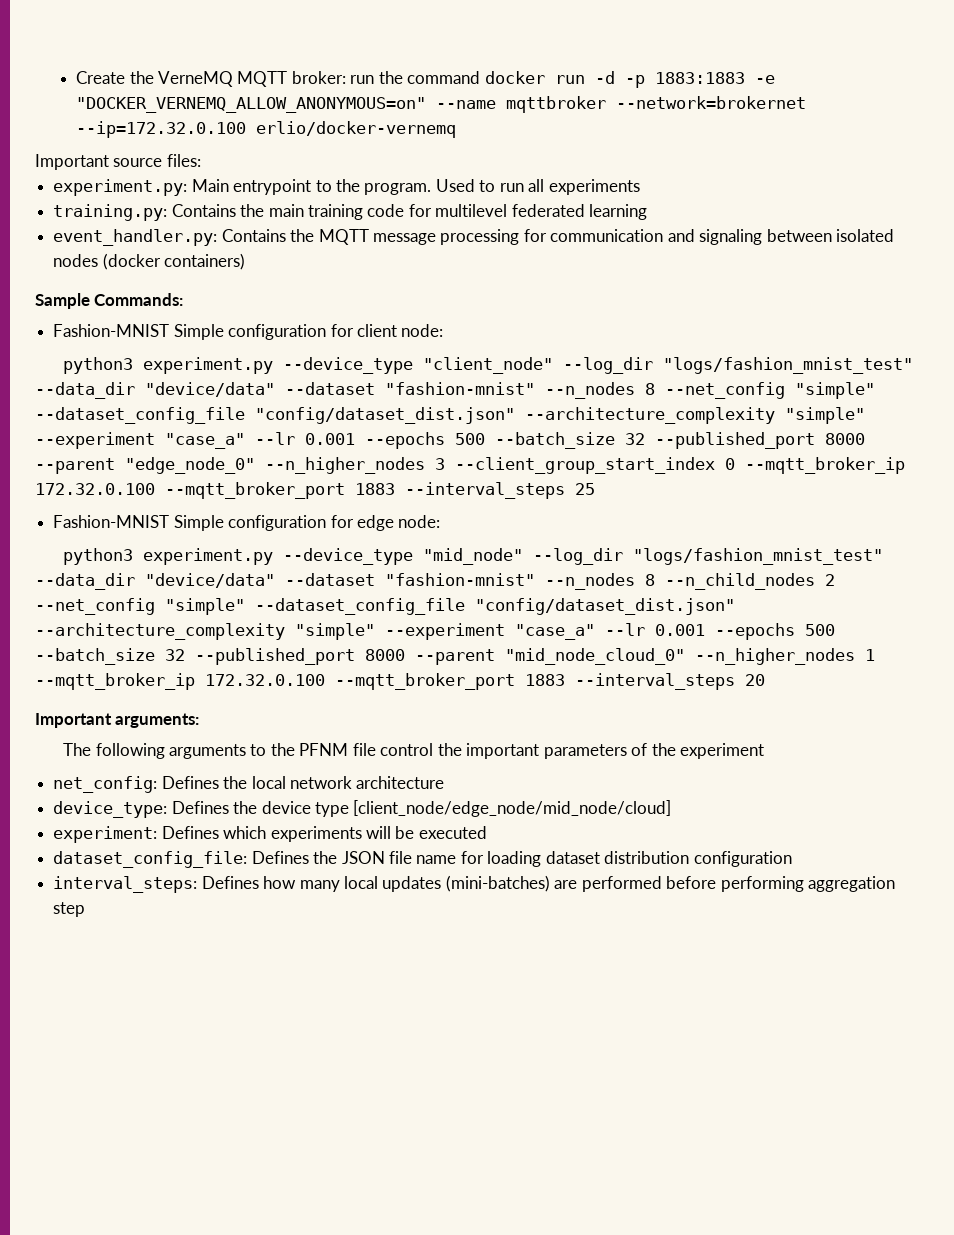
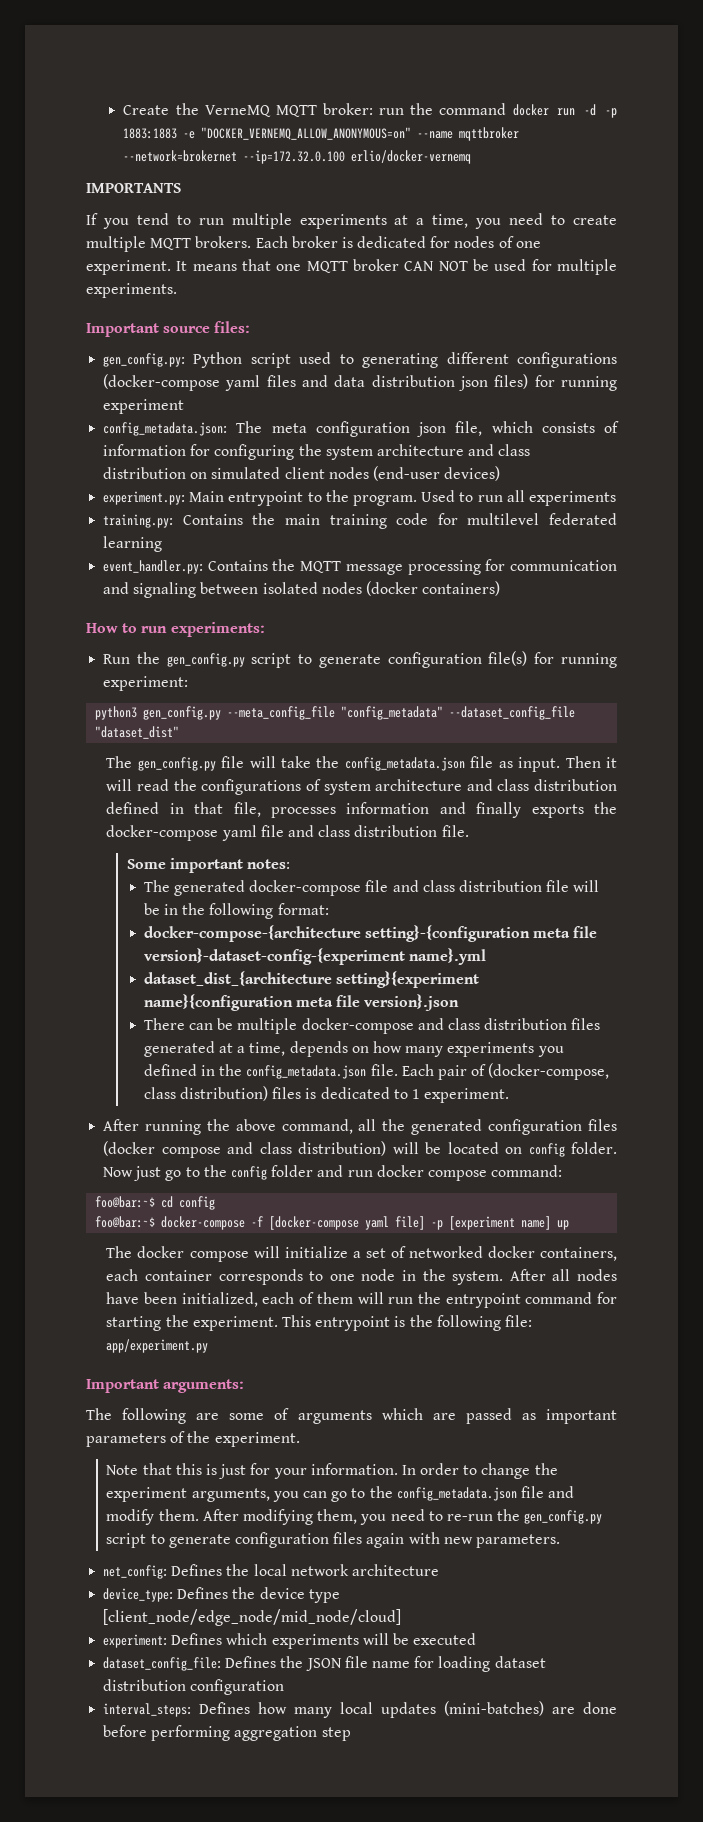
+ IMPORTANTS
+ If you tend to run multiple experiments at a time, you need to create multiple MQTT brokers. Each broker is dedicated for nodes of one experiment. It means that one MQTT broker CAN NOT be used for multiple experiments.
  Important source files:
+ gen_config.py: Python script used to generating different configurations (docker-compose yaml files and data distribution json files) for running experiment
+ config_metadata.json: The meta configuration json file, which consists of information for configuring the system architecture and class distribution on simulated client nodes (end-user devices)
- Sample Commands:
- Fashion-MNIST Simple configuration for client node:
- python3 experiment.py --device_type "client_node" --log_dir "logs/fashion_mnist_test" --data_dir "device/data" --dataset "fashion-mnist" --n_nodes 8 --net_config "simple" --dataset_config_file "config/dataset_dist.json" --architecture_complexity "simple" --experiment "case_a" --lr 0.001 --epochs 500 --batch_size 32 --published_port 8000 --parent "edge_node_0" --n_higher_nodes 3 --client_group_start_index 0 --mqtt_broker_ip 172.32.0.100 --mqtt_broker_port 1883 --interval_steps 25
- Fashion-MNIST Simple configuration for edge node:
- python3 experiment.py --device_type "mid_node" --log_dir "logs/fashion_mnist_test" --data_dir "device/data" --dataset "fashion-mnist" --n_nodes 8 --n_child_nodes 2 --net_config "simple" --dataset_config_file "config/dataset_dist.json" --architecture_complexity "simple" --experiment "case_a" --lr 0.001 --epochs 500 --batch_size 32 --published_port 8000 --parent "mid_node_cloud_0" --n_higher_nodes 1 --mqtt_broker_ip 172.32.0.100 --mqtt_broker_port 1883 --interval_steps 20
+ How to run experiments:
+ Run the gen_config.py script to generate configuration file(s) for running experiment:
+ python3 gen_config.py --meta_config_file "config_metadata" --dataset_config_file "dataset_dist"
+ The gen_config.py file will take the config_metadata.json file as input. Then it will read the configurations of system architecture and class distribution defined in that file, processes information and finally exports the docker-compose yaml file and class distribution file.
+ Some important notes:
+ The generated docker-compose file and class distribution file will be in the following format:
+ docker-compose-{architecture setting}-{configuration meta file version}-dataset-config-{experiment name}.yml
+ dataset_dist_{architecture setting}{experiment name}{configuration meta file version}.json
+ There can be multiple docker-compose and class distribution files generated at a time, depends on how many experiments you defined in the config_metadata.json file. Each pair of (docker-compose, class distribution) files is dedicated to 1 experiment.
+ After running the above command, all the generated configuration files (docker compose and class distribution) will be located on config folder. Now just go to the config folder and run docker compose command:
+ foo@bar:~$ cd config
+ foo@bar:~$ docker-compose -f [docker-compose yaml file] -p [experiment name] up
+ The docker compose will initialize a set of networked docker containers, each container corresponds to one node in the system. After all nodes have been initialized, each of them will run the entrypoint command for starting the experiment. This entrypoint is the following file: app/experiment.py
  Important arguments:
- The following arguments to the PFNM file control the important parameters of the experiment
+ The following are some of arguments which are passed as important parameters of the experiment.
+ Note that this is just for your information. In order to change the experiment arguments, you can go to the config_metadata.json file and modify them. After modifying them, you need to re-run the gen_config.py script to generate configuration files again with new parameters.
- interval_steps: Defines how many local updates (mini-batches) are performed before performing aggregation step
+ interval_steps: Defines how many local updates (mini-batches) are done before performing aggregation step

